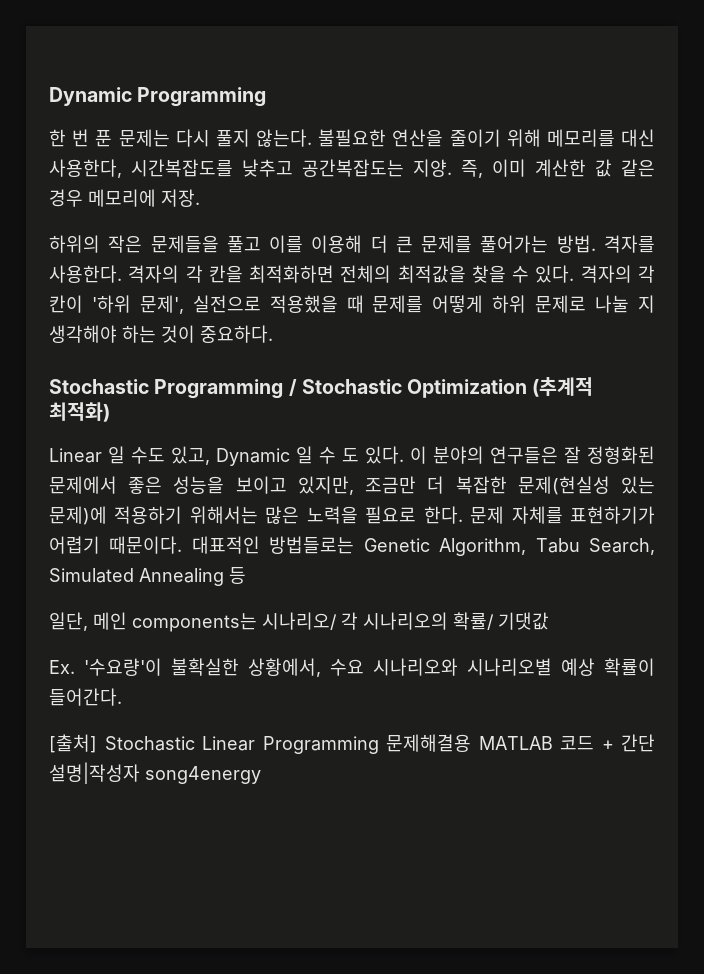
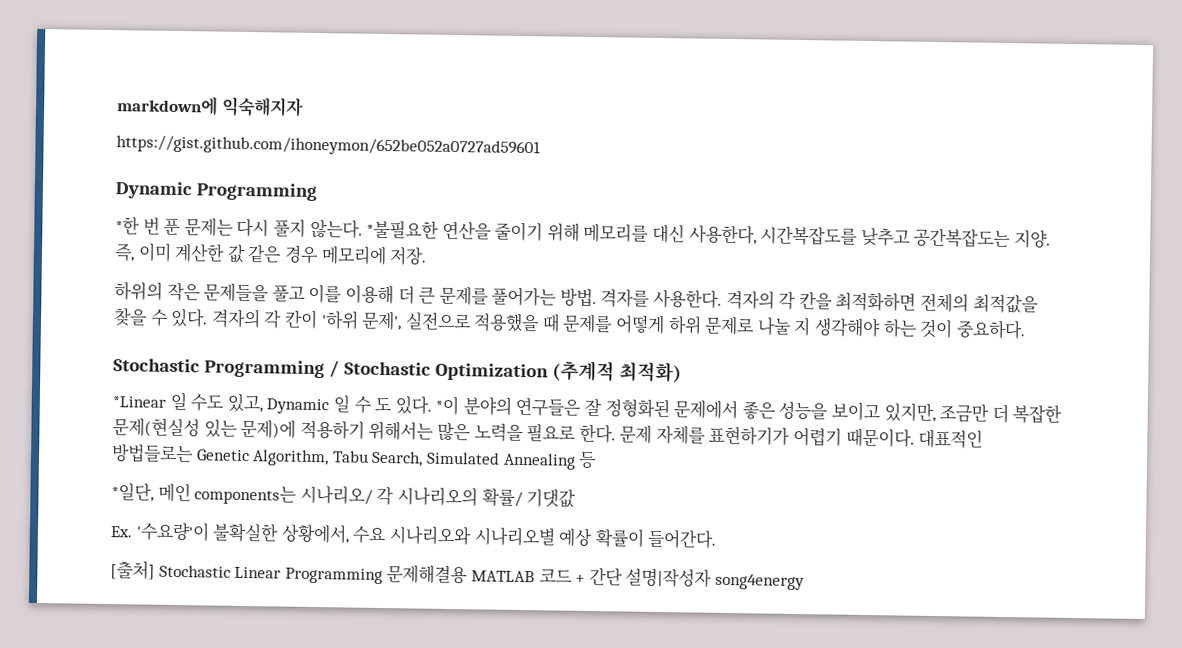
+ markdown에 익숙해지자
+ https://gist.github.com/ihoneymon/652be052a0727ad59601
- 한 번 푼 문제는 다시 풀지 않는다.
+ *한 번 푼 문제는 다시 풀지 않는다.
- 불필요한 연산을 줄이기 위해 메모리를 대신 사용한다, 시간복잡도를 낮추고 공간복잡도는 지양.
+ *불필요한 연산을 줄이기 위해 메모리를 대신 사용한다, 시간복잡도를 낮추고 공간복잡도는 지양.
- Linear 일 수도 있고, Dynamic 일 수 도 있다.
+ *Linear 일 수도 있고, Dynamic 일 수 도 있다.
- 이 분야의 연구들은 잘 정형화된 문제에서 좋은 성능을 보이고 있지만, 조금만 더 복잡한 문제(현실성 있는 문제)에 적용하기 위해서는 많은 노력을 필요로 한다.
+ *이 분야의 연구들은 잘 정형화된 문제에서 좋은 성능을 보이고 있지만, 조금만 더 복잡한 문제(현실성 있는 문제)에 적용하기 위해서는 많은 노력을 필요로 한다.
- 일단, 메인 components는 시나리오/ 각 시나리오의 확률/ 기댓값
+ *일단, 메인 components는 시나리오/ 각 시나리오의 확률/ 기댓값

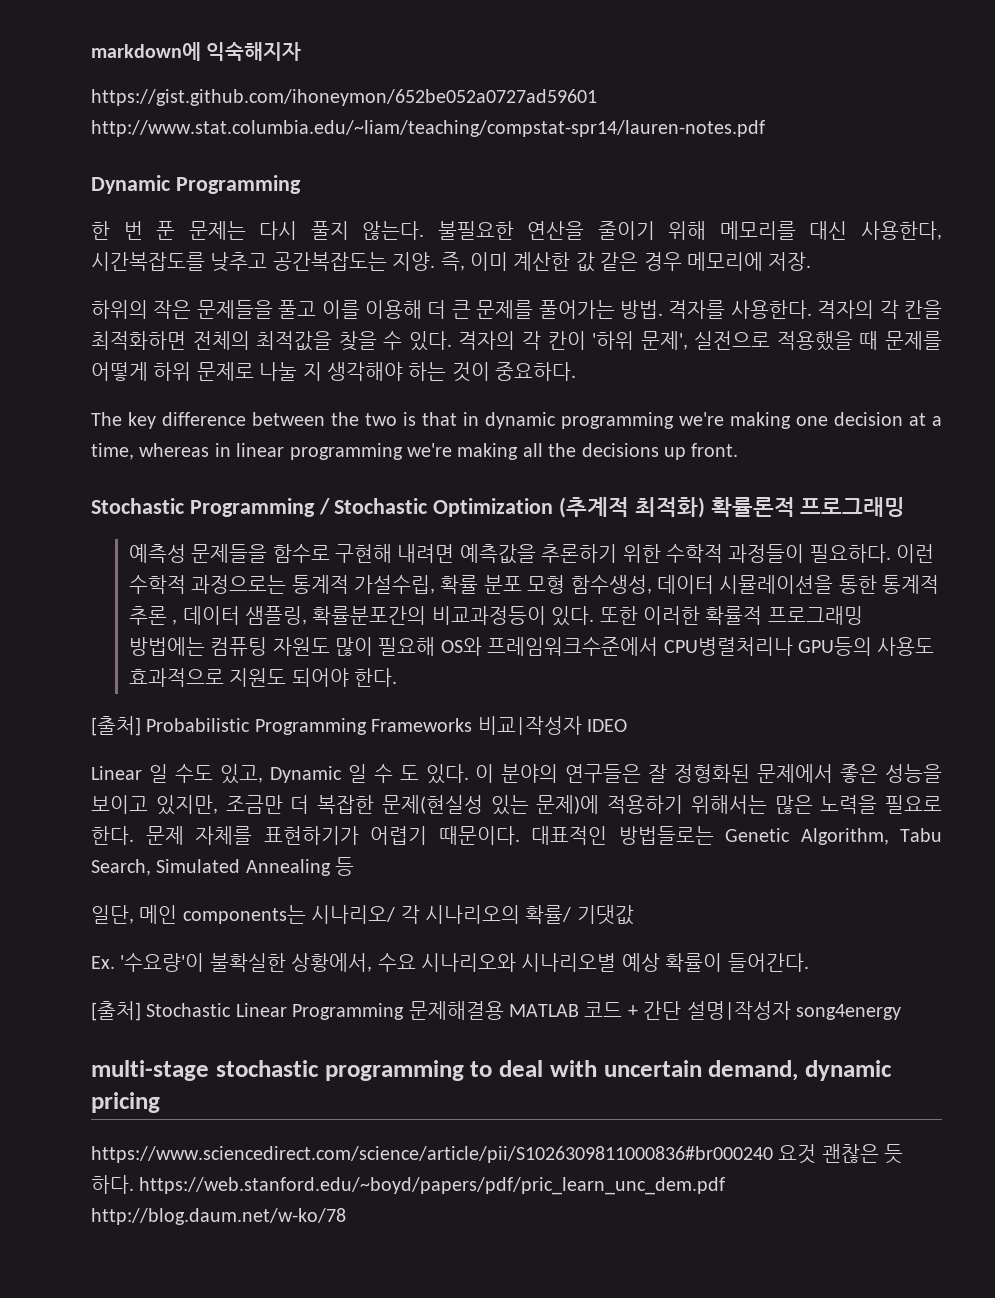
- https://gist.github.com/ihoneymon/652be052a0727ad59601
+ https://gist.github.com/ihoneymon/652be052a0727ad59601 http://www.stat.columbia.edu/~liam/teaching/compstat-spr14/lauren-notes.pdf
- *한 번 푼 문제는 다시 풀지 않는다.
+ 한 번 푼 문제는 다시 풀지 않는다.
- *불필요한 연산을 줄이기 위해 메모리를 대신 사용한다, 시간복잡도를 낮추고 공간복잡도는 지양.
+ 불필요한 연산을 줄이기 위해 메모리를 대신 사용한다, 시간복잡도를 낮추고 공간복잡도는 지양.
+ The key difference between the two is that in dynamic programming we're making one decision at a time, whereas in linear programming we're making all the decisions up front.
- Stochastic Programming / Stochastic Optimization (추계적 최적화)
- *Linear 일 수도 있고, Dynamic 일 수 도 있다.
+ Stochastic Programming / Stochastic Optimization (추계적 최적화) 확률론적 프로그래밍
+ 예측성 문제들을 함수로 구현해 내려면 예측값을 추론하기 위한 수학적 과정들이 필요하다. 이런 수학적 과정으로는 통계적 가설수립, 확률 분포 모형 함수생성, 데이터 시뮬레이션을 통한 통계적 추론 , 데이터 샘플링, 확률분포간의 비교과정등이 있다. 또한 이러한 확률적 프로그래밍 방법에는 컴퓨팅 자원도 많이 필요해 OS와 프레임워크수준에서 CPU병렬처리나 GPU등의 사용도 효과적으로 지원도 되어야 한다.
+ [출처] Probabilistic Programming Frameworks 비교|작성자 IDEO
+ Linear 일 수도 있고, Dynamic 일 수 도 있다.
- *이 분야의 연구들은 잘 정형화된 문제에서 좋은 성능을 보이고 있지만, 조금만 더 복잡한 문제(현실성 있는 문제)에 적용하기 위해서는 많은 노력을 필요로 한다.
+ 이 분야의 연구들은 잘 정형화된 문제에서 좋은 성능을 보이고 있지만, 조금만 더 복잡한 문제(현실성 있는 문제)에 적용하기 위해서는 많은 노력을 필요로 한다.
- *일단, 메인 components는 시나리오/ 각 시나리오의 확률/ 기댓값
+ 일단, 메인 components는 시나리오/ 각 시나리오의 확률/ 기댓값
+ multi-stage stochastic programming to deal with uncertain demand, dynamic pricing
+ https://www.sciencedirect.com/science/article/pii/S1026309811000836#br000240 요것 괜찮은 듯 하다. https://web.stanford.edu/~boyd/papers/pdf/pric_learn_unc_dem.pdf http://blog.daum.net/w-ko/78

